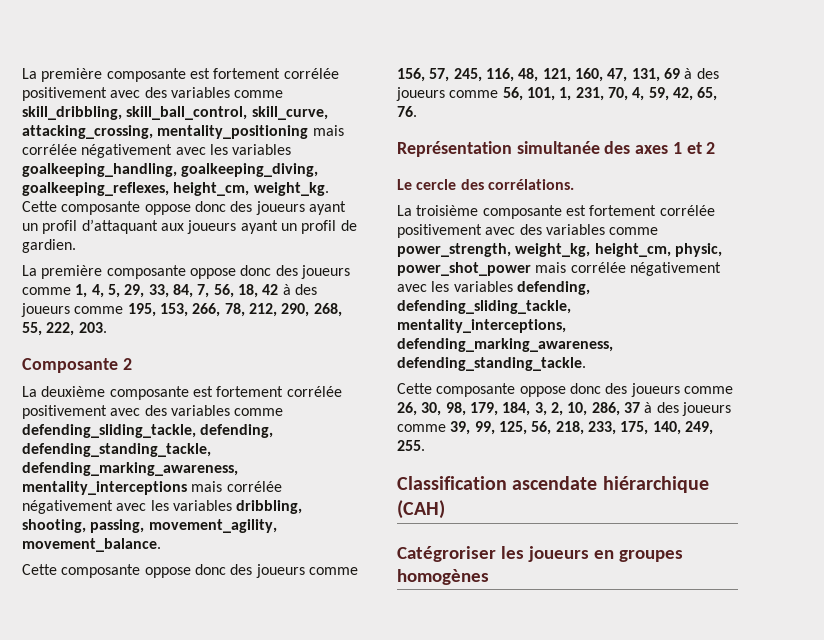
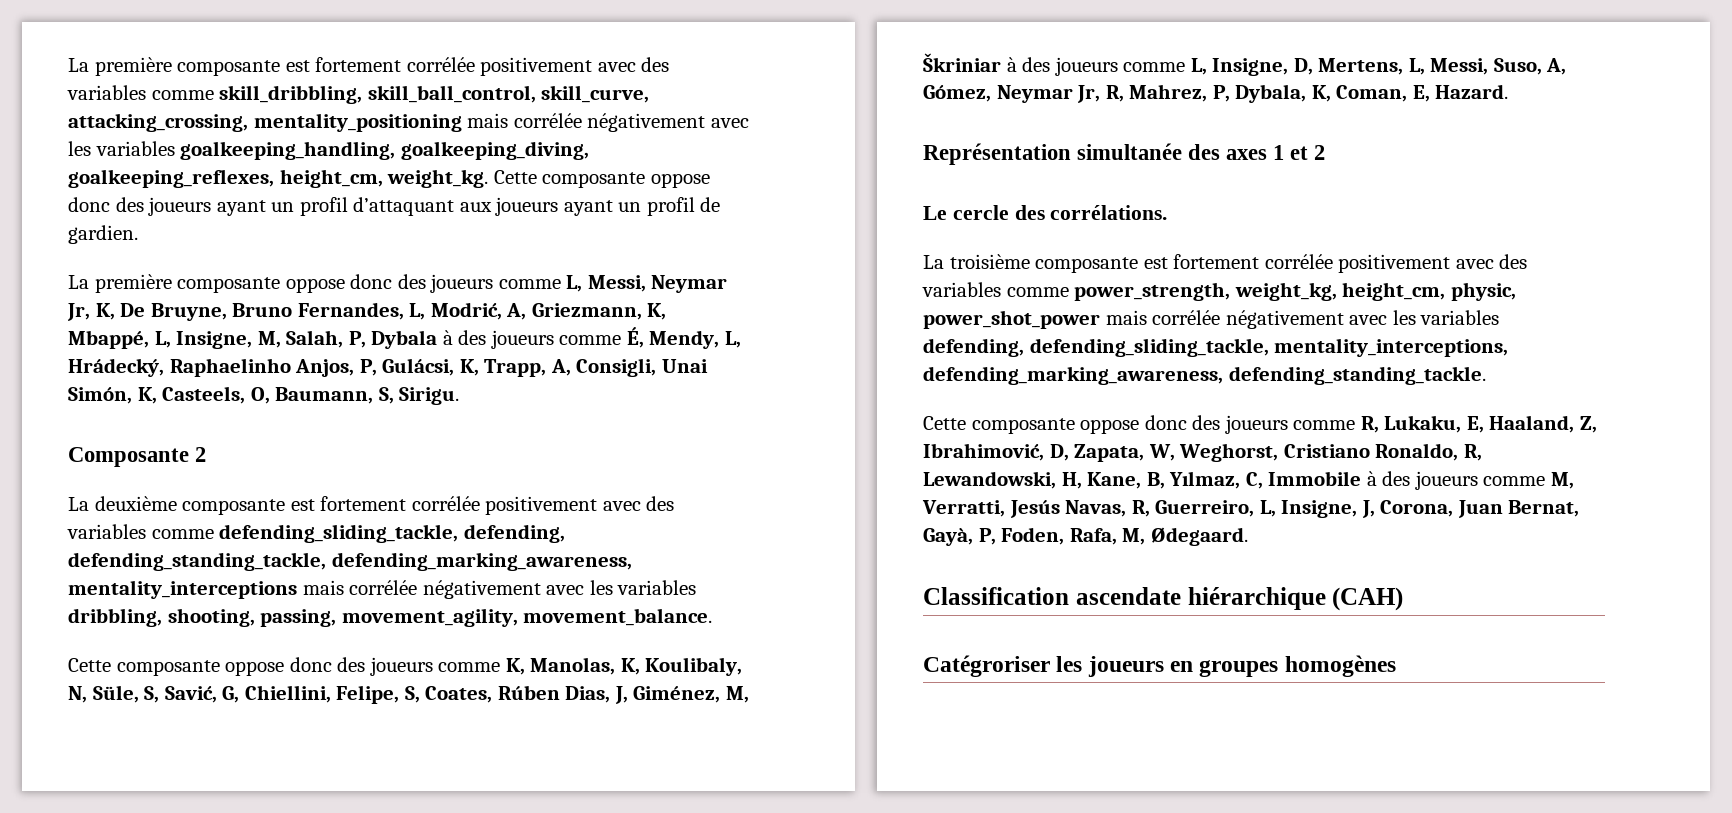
- La première composante oppose donc des joueurs comme 1, 4, 5, 29, 33, 84, 7, 56, 18, 42 à des joueurs comme 195, 153, 266, 78, 212, 290, 268, 55, 222, 203.
+ La première composante oppose donc des joueurs comme L, Messi, Neymar Jr, K, De Bruyne, Bruno Fernandes, L, Modrić, A, Griezmann, K, Mbappé, L, Insigne, M, Salah, P, Dybala à des joueurs comme É, Mendy, L, Hrádecký, Raphaelinho Anjos, P, Gulácsi, K, Trapp, A, Consigli, Unai Simón, K, Casteels, O, Baumann, S, Sirigu.
- Cette composante oppose donc des joueurs comme 156, 57, 245, 116, 48, 121, 160, 47, 131, 69 à des joueurs comme 56, 101, 1, 231, 70, 4, 59, 42, 65, 76.
+ Cette composante oppose donc des joueurs comme K, Manolas, K, Koulibaly, N, Süle, S, Savić, G, Chiellini, Felipe, S, Coates, Rúben Dias, J, Giménez, M, Škriniar à des joueurs comme L, Insigne, D, Mertens, L, Messi, Suso, A, Gómez, Neymar Jr, R, Mahrez, P, Dybala, K, Coman, E, Hazard.
- Cette composante oppose donc des joueurs comme 26, 30, 98, 179, 184, 3, 2, 10, 286, 37 à des joueurs comme 39, 99, 125, 56, 218, 233, 175, 140, 249, 255.
+ Cette composante oppose donc des joueurs comme R, Lukaku, E, Haaland, Z, Ibrahimović, D, Zapata, W, Weghorst, Cristiano Ronaldo, R, Lewandowski, H, Kane, B, Yılmaz, C, Immobile à des joueurs comme M, Verratti, Jesús Navas, R, Guerreiro, L, Insigne, J, Corona, Juan Bernat, Gayà, P, Foden, Rafa, M, Ødegaard.

